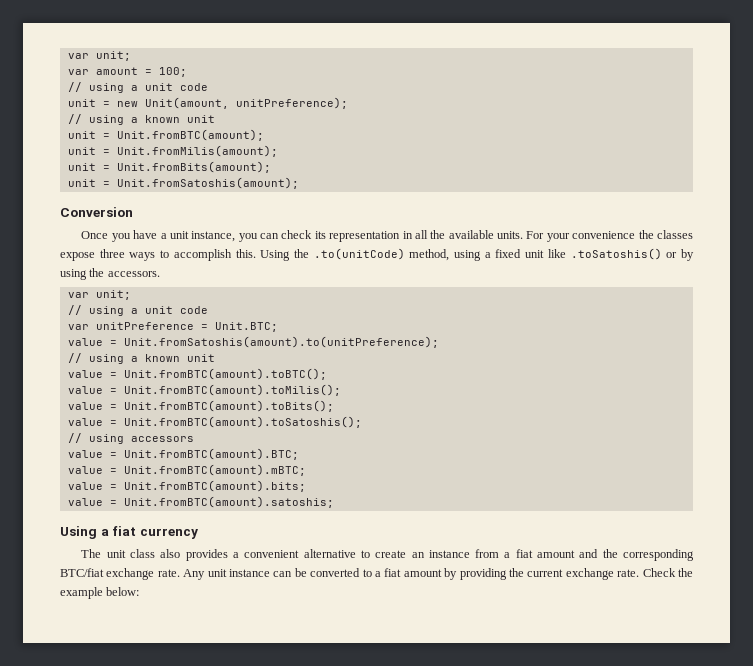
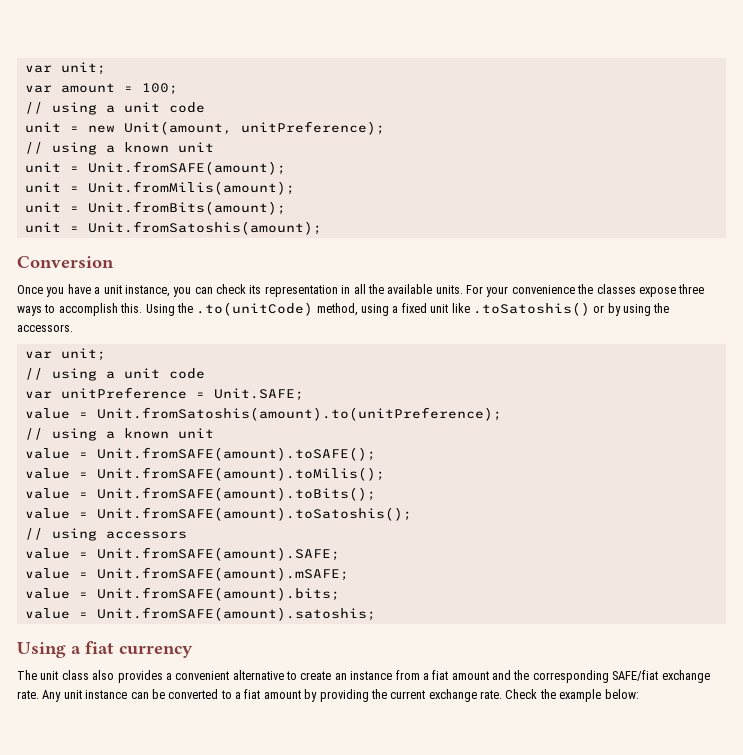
- unit = Unit.fromBTC(amount);
+ unit = Unit.fromSAFE(amount);
- var unitPreference = Unit.BTC;
+ var unitPreference = Unit.SAFE;
- value = Unit.fromBTC(amount).toBTC();
- value = Unit.fromBTC(amount).toMilis();
- value = Unit.fromBTC(amount).toBits();
- value = Unit.fromBTC(amount).toSatoshis();
+ value = Unit.fromSAFE(amount).toSAFE();
+ value = Unit.fromSAFE(amount).toMilis();
+ value = Unit.fromSAFE(amount).toBits();
+ value = Unit.fromSAFE(amount).toSatoshis();
- value = Unit.fromBTC(amount).BTC;
- value = Unit.fromBTC(amount).mBTC;
- value = Unit.fromBTC(amount).bits;
- value = Unit.fromBTC(amount).satoshis;
+ value = Unit.fromSAFE(amount).SAFE;
+ value = Unit.fromSAFE(amount).mSAFE;
+ value = Unit.fromSAFE(amount).bits;
+ value = Unit.fromSAFE(amount).satoshis;
- The unit class also provides a convenient alternative to create an instance from a fiat amount and the corresponding BTC/fiat exchange rate.
+ The unit class also provides a convenient alternative to create an instance from a fiat amount and the corresponding SAFE/fiat exchange rate.

